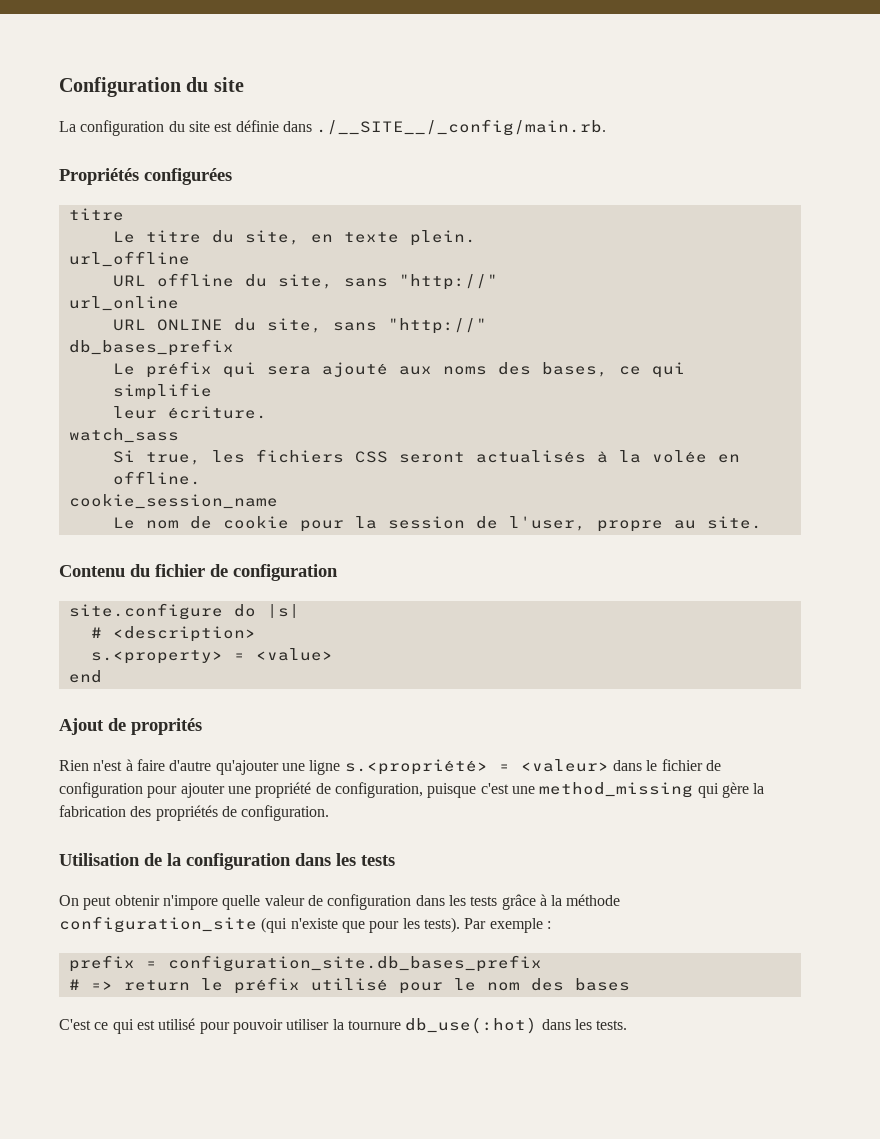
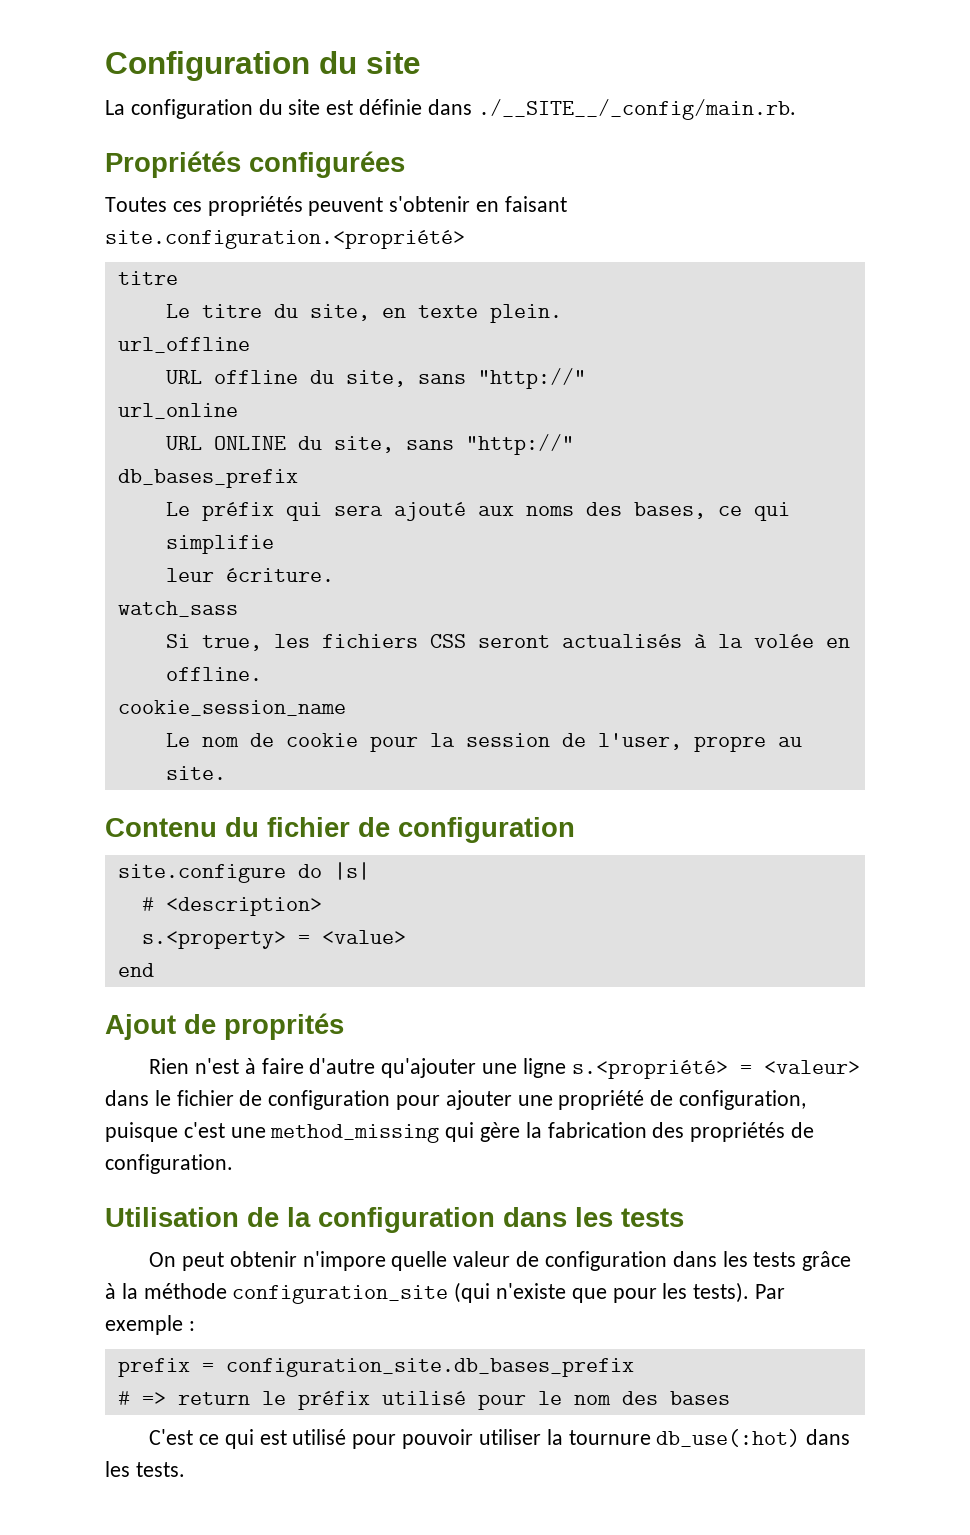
+ Toutes ces propriétés peuvent s'obtenir en faisant site.configuration.<propriété>

